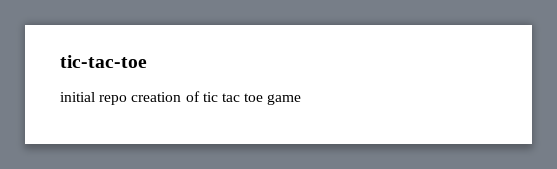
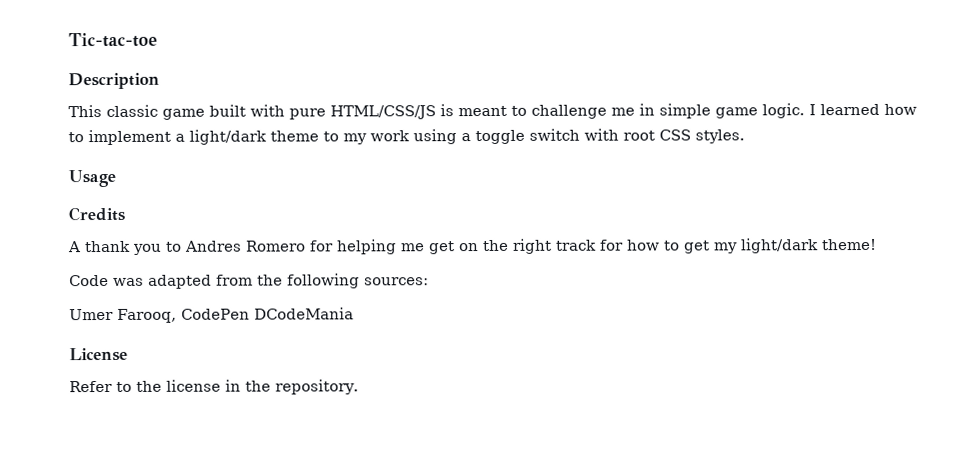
- tic-tac-toe
- initial repo creation of tic tac toe game
+ Tic-tac-toe
+ Description
+ This classic game built with pure HTML/CSS/JS is meant to challenge me in simple game logic. I learned how to implement a light/dark theme to my work using a toggle switch with root CSS styles.
+ Usage
+ Credits
+ A thank you to Andres Romero for helping me get on the right track for how to get my light/dark theme!
+ Code was adapted from the following sources:
+ Umer Farooq, CodePen DCodeMania
+ License
+ Refer to the license in the repository.

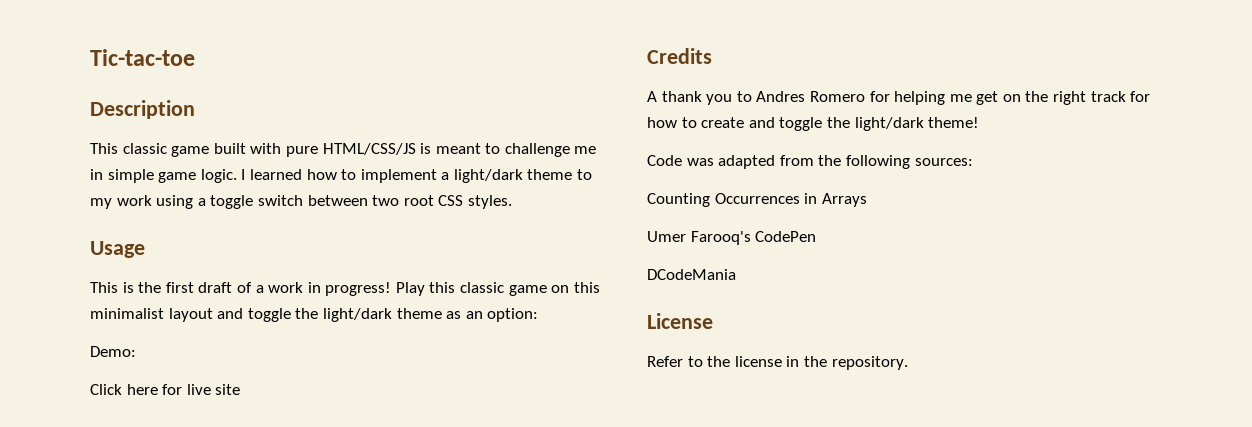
- I learned how to implement a light/dark theme to my work using a toggle switch with root CSS styles.
+ I learned how to implement a light/dark theme to my work using a toggle switch between two root CSS styles.
+ This is the first draft of a work in progress! Play this classic game on this minimalist layout and toggle the light/dark theme as an option:
+ Demo:
+ Click here for live site
- A thank you to Andres Romero for helping me get on the right track for how to get my light/dark theme!
+ A thank you to Andres Romero for helping me get on the right track for how to create and toggle the light/dark theme!
+ Counting Occurrences in Arrays
- Umer Farooq, CodePen DCodeMania
+ Umer Farooq's CodePen
+ DCodeMania

